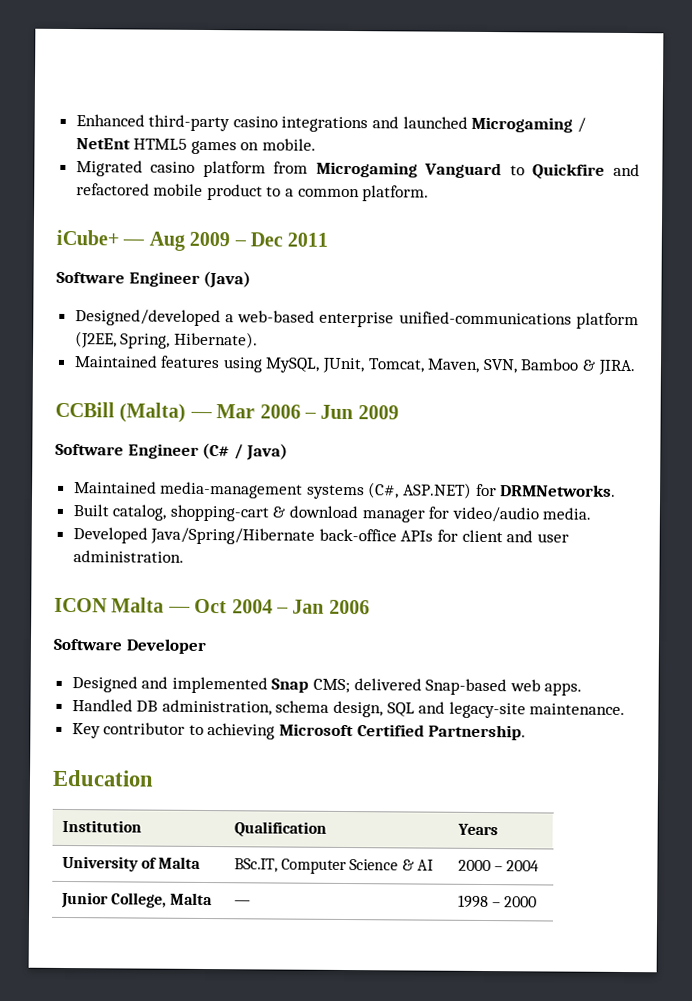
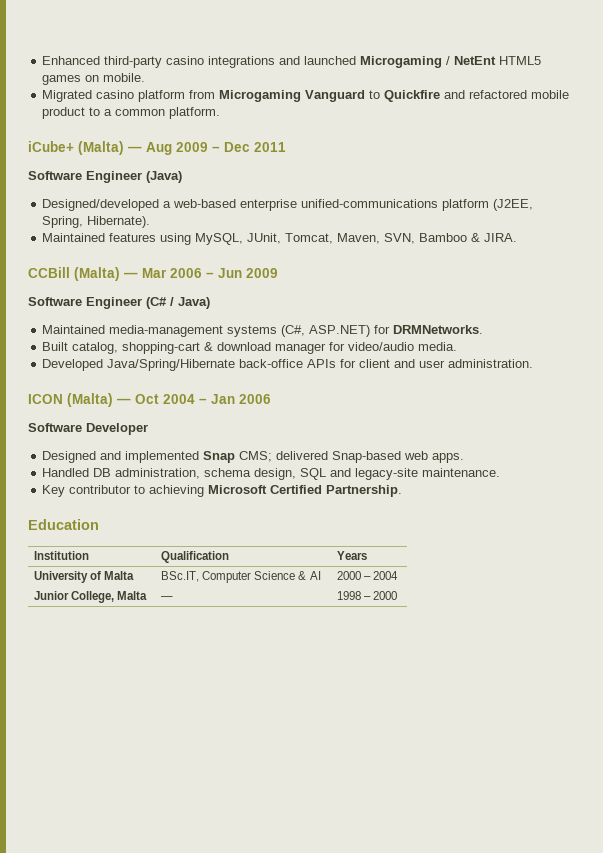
- iCube+ — Aug 2009 – Dec 2011
+ iCube+ (Malta) — Aug 2009 – Dec 2011
- ICON Malta — Oct 2004 – Jan 2006
+ ICON (Malta) — Oct 2004 – Jan 2006

